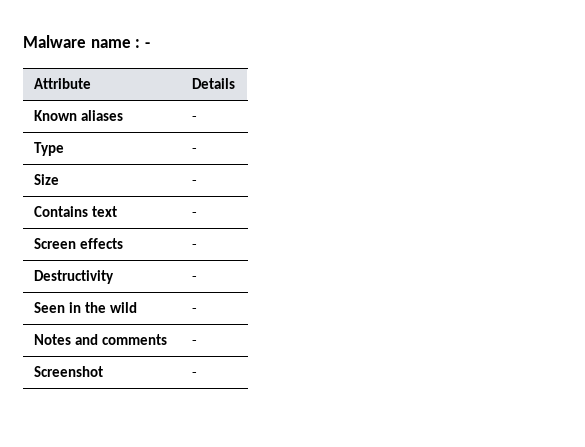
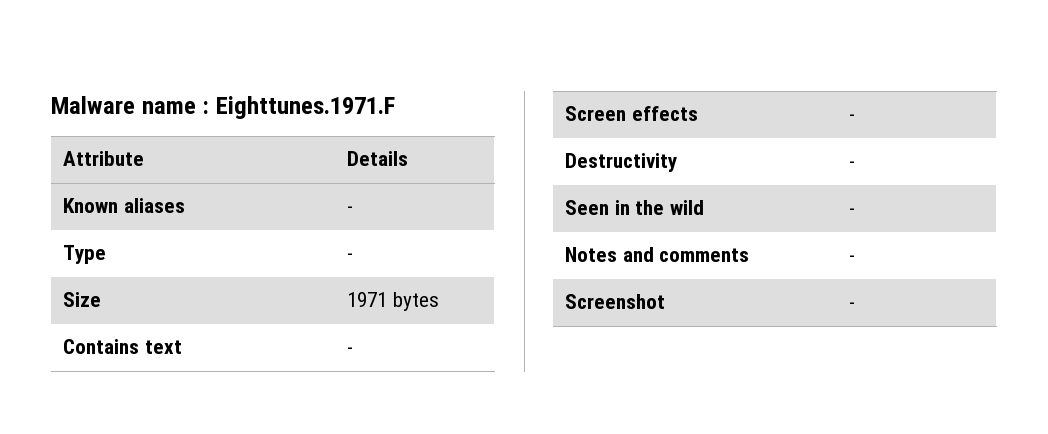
- Malware name : -
+ Malware name : Eighttunes.1971.F
- Size | -
+ Size | 1971 bytes

